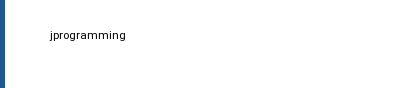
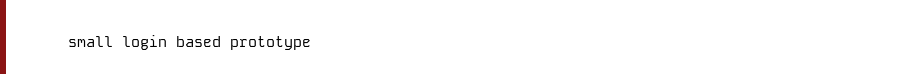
- jprogramming
+ small login based prototype

